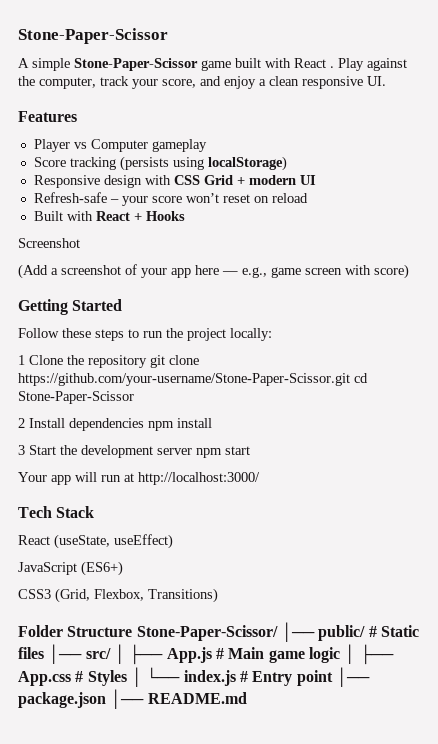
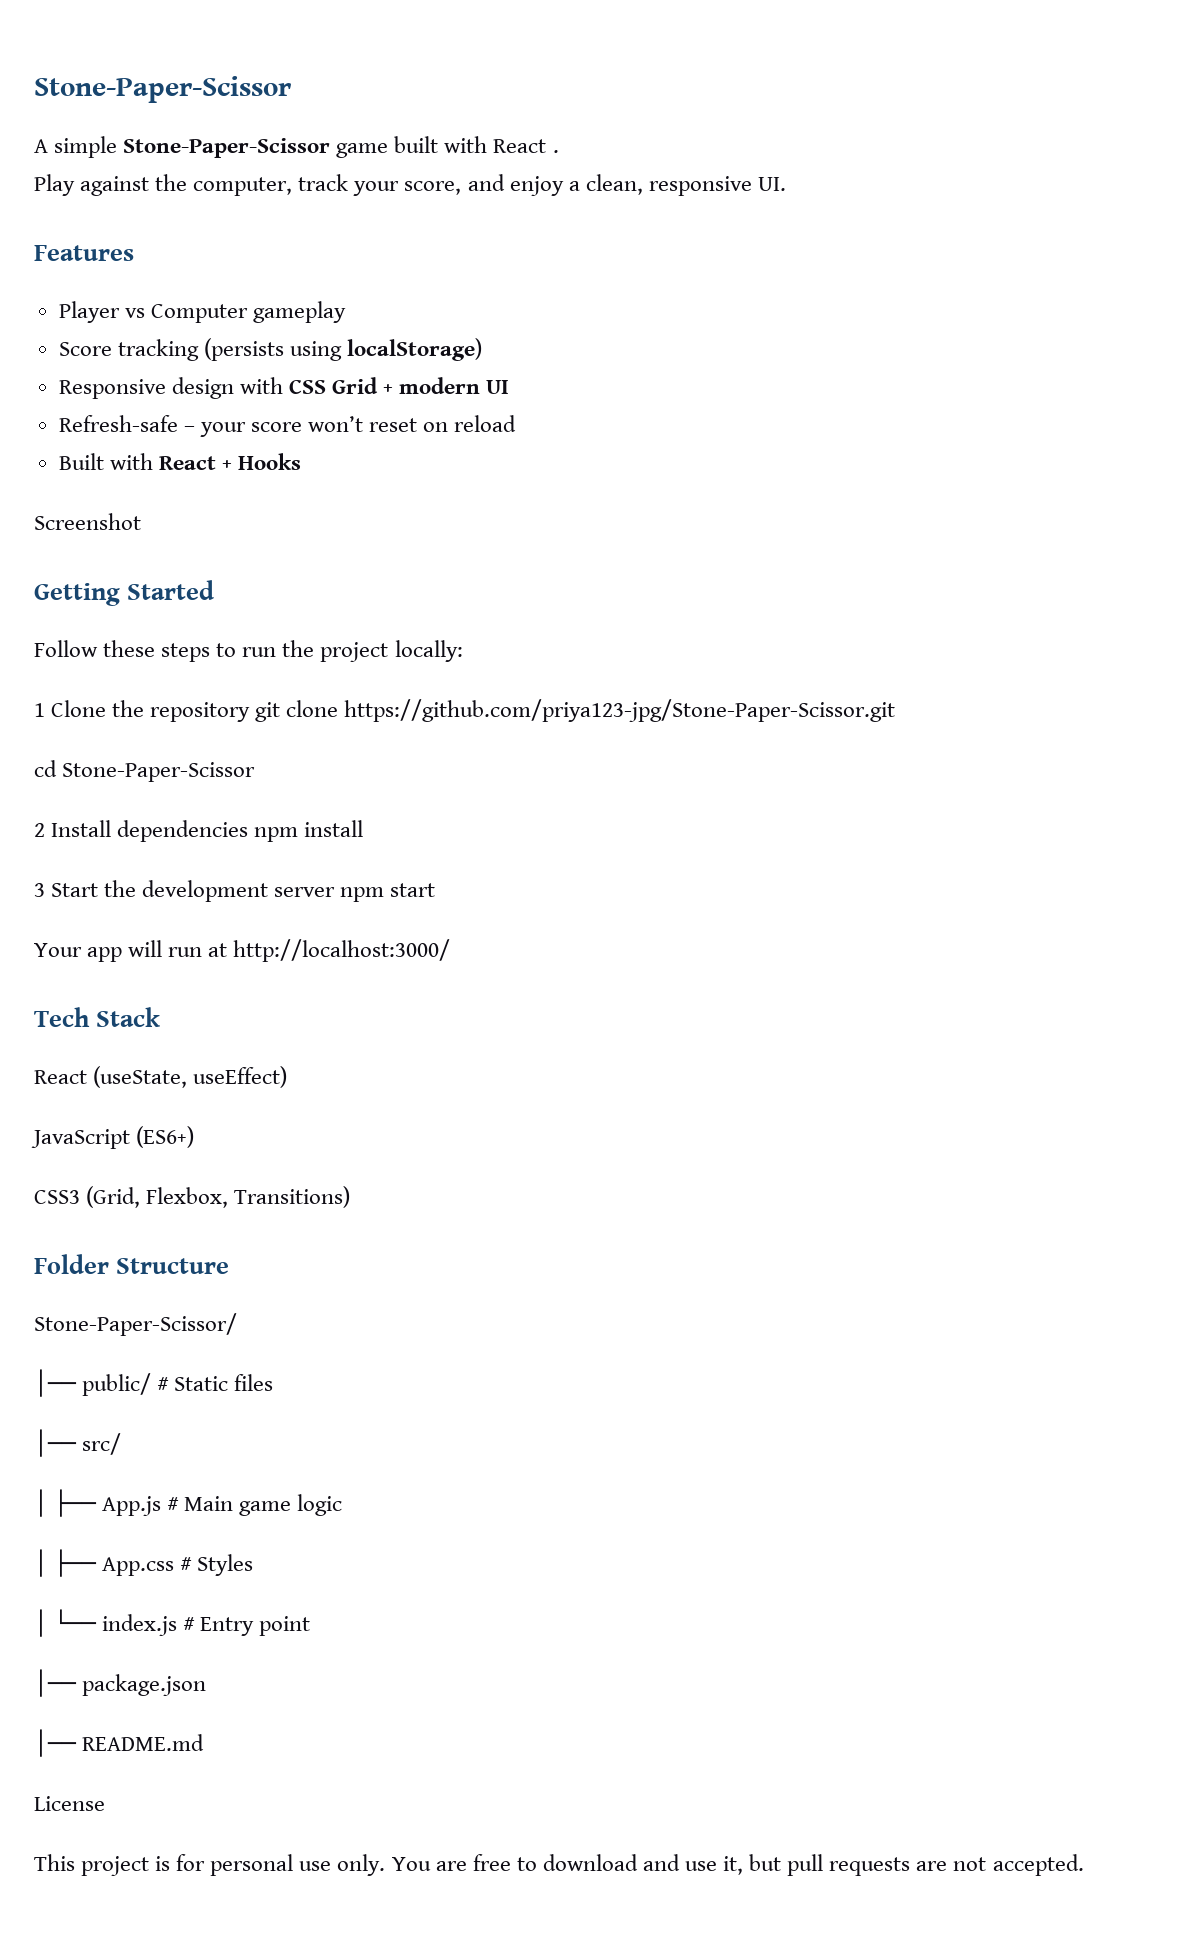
- A simple Stone-Paper-Scissor game built with React . Play against the computer, track your score, and enjoy a clean responsive UI.
+ A simple Stone-Paper-Scissor game built with React .
+ Play against the computer, track your score, and enjoy a clean, responsive UI.
- (Add a screenshot of your app here — e.g., game screen with score)
- 1 Clone the repository git clone https://github.com/your-username/Stone-Paper-Scissor.git cd Stone-Paper-Scissor
+ 1 Clone the repository git clone https://github.com/priya123-jpg/Stone-Paper-Scissor.git
+ cd Stone-Paper-Scissor
- Folder Structure Stone-Paper-Scissor/ │── public/ # Static files │── src/ │ ├── App.js # Main game logic │ ├── App.css # Styles │ └── index.js # Entry point │── package.json │── README.md
+ Folder Structure
+ Stone-Paper-Scissor/
+ │── public/ # Static files
+ │── src/
+ │ ├── App.js # Main game logic
+ │ ├── App.css # Styles
+ │ └── index.js # Entry point
+ │── package.json
+ │── README.md
+ License
+ This project is for personal use only. You are free to download and use it, but pull requests are not accepted.

